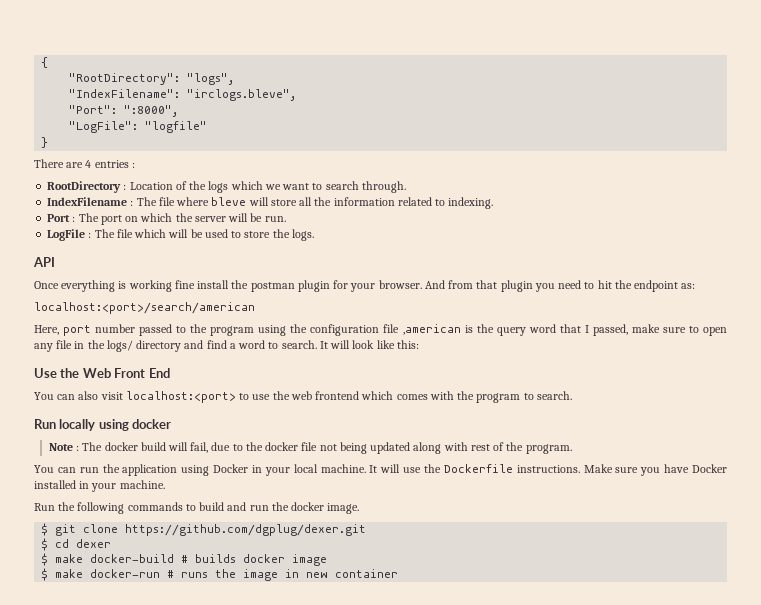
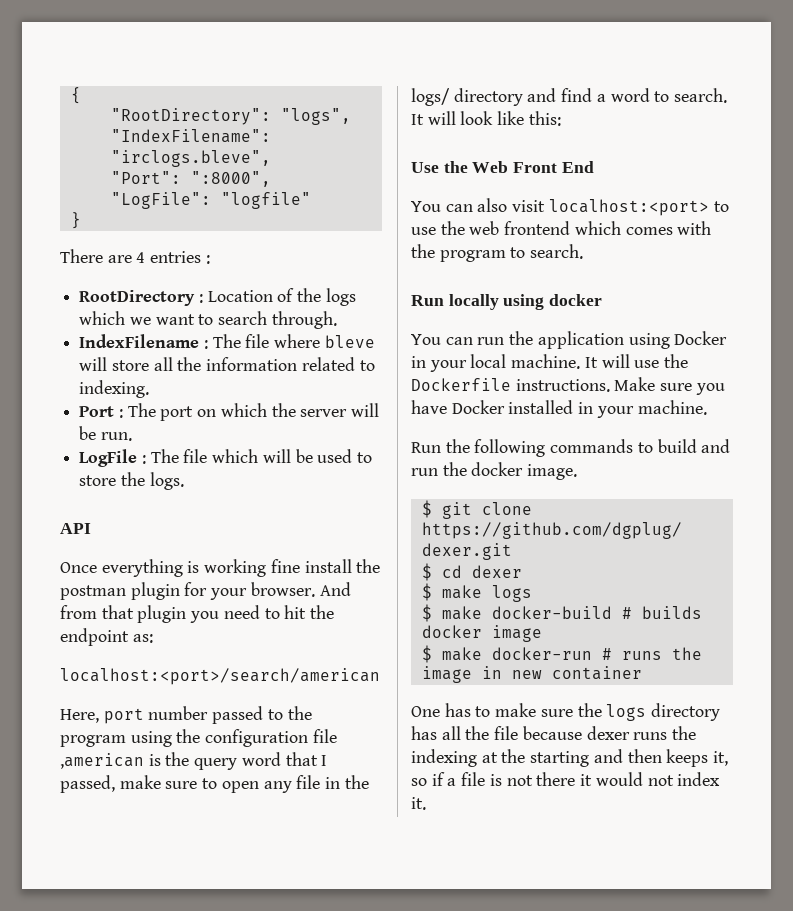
- Note : The docker build will fail, due to the docker file not being updated along with rest of the program.
+ $ make logs
+ One has to make sure the logs directory has all the file because dexer runs the indexing at the starting and then keeps it, so if a file is not there it would not index it.

